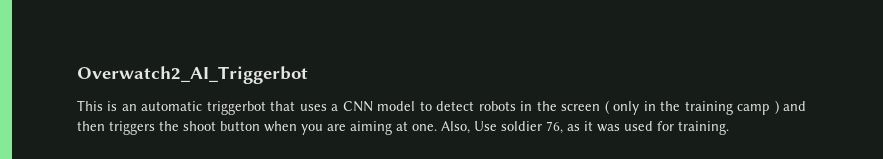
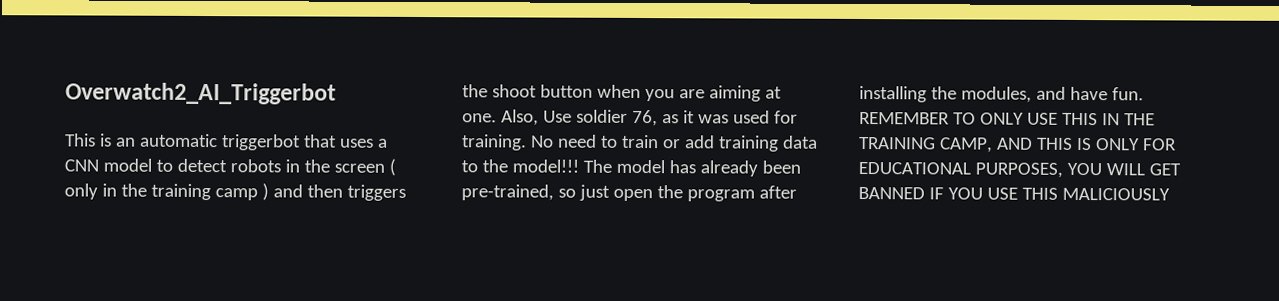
+ No need to train or add training data to the model!!! The model has already been pre-trained, so just open the program after installing the modules, and have fun. REMEMBER TO ONLY USE THIS IN THE TRAINING CAMP, AND THIS IS ONLY FOR EDUCATIONAL PURPOSES, YOU WILL GET BANNED IF YOU USE THIS MALICIOUSLY

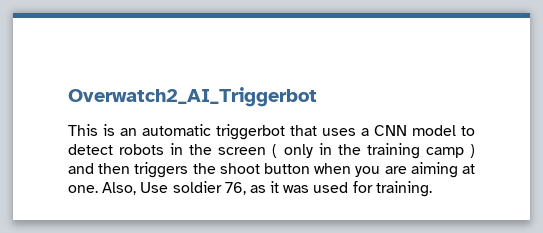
- No need to train or add training data to the model!!! The model has already been pre-trained, so just open the program after installing the modules, and have fun. REMEMBER TO ONLY USE THIS IN THE TRAINING CAMP, AND THIS IS ONLY FOR EDUCATIONAL PURPOSES, YOU WILL GET BANNED IF YOU USE THIS MALICIOUSLY

